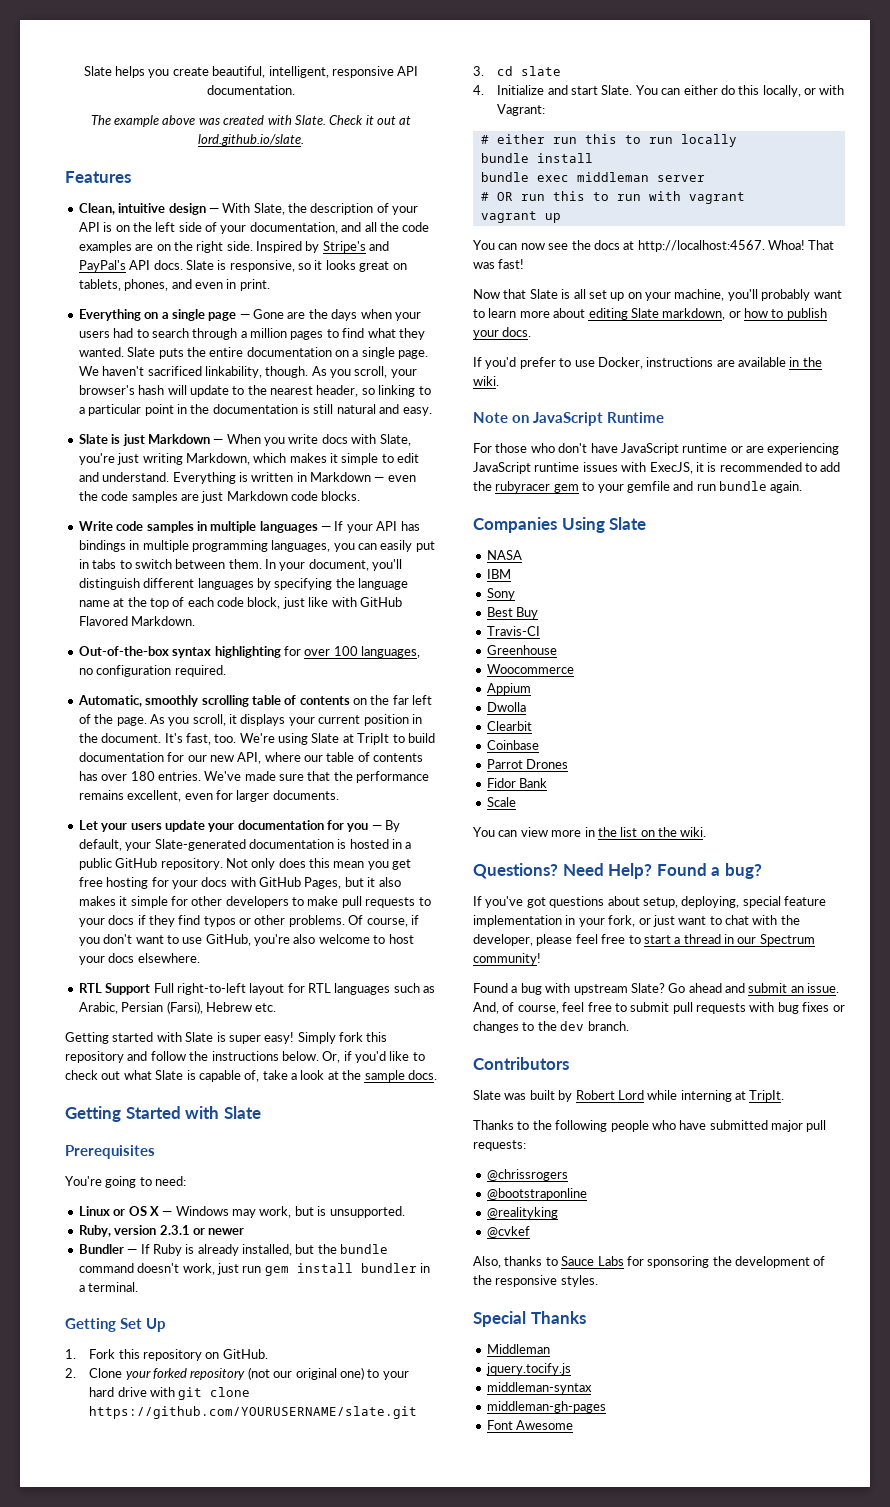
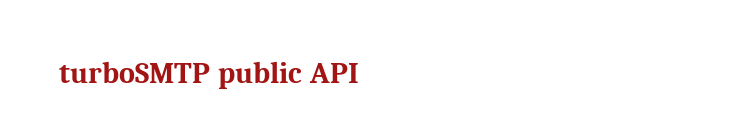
- Slate helps you create beautiful, intelligent, responsive API documentation.
- The example above was created with Slate. Check it out at lord.github.io/slate.
- Features
- Clean, intuitive design — With Slate, the description of your API is on the left side of your documentation, and all the code examples are on the right side. Inspired by Stripe's and PayPal's API docs. Slate is responsive, so it looks great on tablets, phones, and even in print.
- Everything on a single page — Gone are the days when your users had to search through a million pages to find what they wanted. Slate puts the entire documentation on a single page. We haven't sacrificed linkability, though. As you scroll, your browser's hash will update to the nearest header, so linking to a particular point in the documentation is still natural and easy.
- Slate is just Markdown — When you write docs with Slate, you're just writing Markdown, which makes it simple to edit and understand. Everything is written in Markdown — even the code samples are just Markdown code blocks.
- Write code samples in multiple languages — If your API has bindings in multiple programming languages, you can easily put in tabs to switch between them. In your document, you'll distinguish different languages by specifying the language name at the top of each code block, just like with GitHub Flavored Markdown.
- Out-of-the-box syntax highlighting for over 100 languages, no configuration required.
- Automatic, smoothly scrolling table of contents on the far left of the page. As you scroll, it displays your current position in the document. It's fast, too. We're using Slate at TripIt to build documentation for our new API, where our table of contents has over 180 entries. We've made sure that the performance remains excellent, even for larger documents.
- Let your users update your documentation for you — By default, your Slate-generated documentation is hosted in a public GitHub repository. Not only does this mean you get free hosting for your docs with GitHub Pages, but it also makes it simple for other developers to make pull requests to your docs if they find typos or other problems. Of course, if you don't want to use GitHub, you're also welcome to host your docs elsewhere.
- RTL Support Full right-to-left layout for RTL languages such as Arabic, Persian (Farsi), Hebrew etc.
- Getting started with Slate is super easy! Simply fork this repository and follow the instructions below. Or, if you'd like to check out what Slate is capable of, take a look at the sample docs.
- Getting Started with Slate
- Prerequisites
- You're going to need:
- Linux or OS X — Windows may work, but is unsupported.
- Ruby, version 2.3.1 or newer
- Bundler — If Ruby is already installed, but the bundle command doesn't work, just run gem install bundler in a terminal.
- Getting Set Up
- 1. Fork this repository on GitHub.
- 2. Clone your forked repository (not our original one) to your hard drive with git clone https://github.com/YOURUSERNAME/slate.git
- 3. cd slate
- 4. Initialize and start Slate. You can either do this locally, or with Vagrant:
- # either run this to run locally
- bundle install
- bundle exec middleman server
- # OR run this to run with vagrant
- vagrant up
- You can now see the docs at http://localhost:4567. Whoa! That was fast!
- Now that Slate is all set up on your machine, you'll probably want to learn more about editing Slate markdown, or how to publish your docs.
- If you'd prefer to use Docker, instructions are available in the wiki.
- Note on JavaScript Runtime
- For those who don't have JavaScript runtime or are experiencing JavaScript runtime issues with ExecJS, it is recommended to add the rubyracer gem to your gemfile and run bundle again.
- Companies Using Slate
- NASA
- IBM
- Sony
- Best Buy
- Travis-CI
- Greenhouse
- Woocommerce
- Appium
- Dwolla
- Clearbit
- Coinbase
- Parrot Drones
- Fidor Bank
- Scale
- You can view more in the list on the wiki.
- Questions? Need Help? Found a bug?
- If you've got questions about setup, deploying, special feature implementation in your fork, or just want to chat with the developer, please feel free to start a thread in our Spectrum community!
- Found a bug with upstream Slate? Go ahead and submit an issue. And, of course, feel free to submit pull requests with bug fixes or changes to the dev branch.
- Contributors
- Slate was built by Robert Lord while interning at TripIt.
- Thanks to the following people who have submitted major pull requests:
- @chrissrogers
- @bootstraponline
- @realityking
- @cvkef
- Also, thanks to Sauce Labs for sponsoring the development of the responsive styles.
- Special Thanks
- Middleman
- jquery.tocify.js
- middleman-syntax
- middleman-gh-pages
- Font Awesome
+ turboSMTP public API

